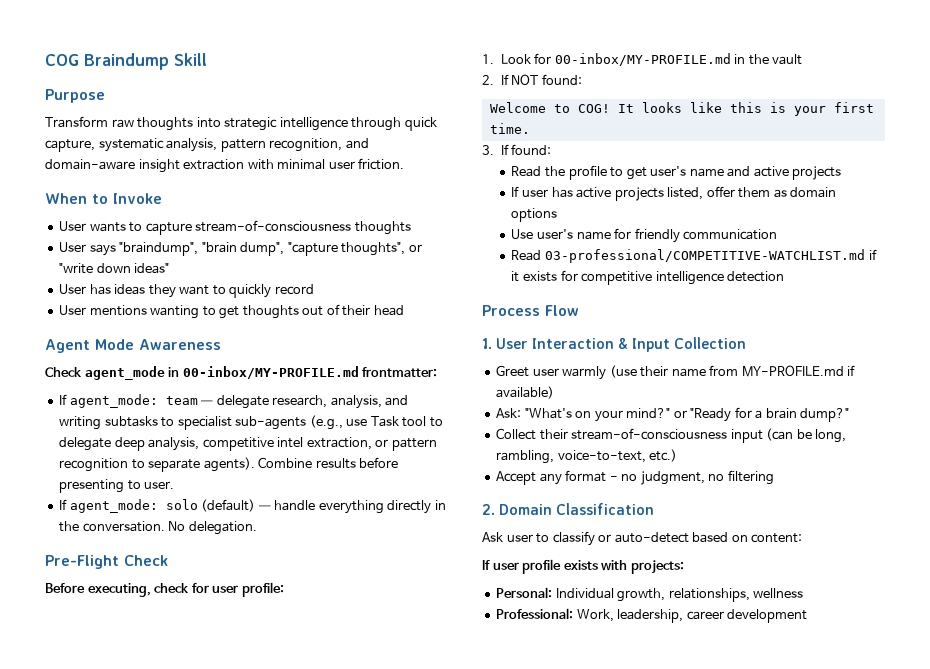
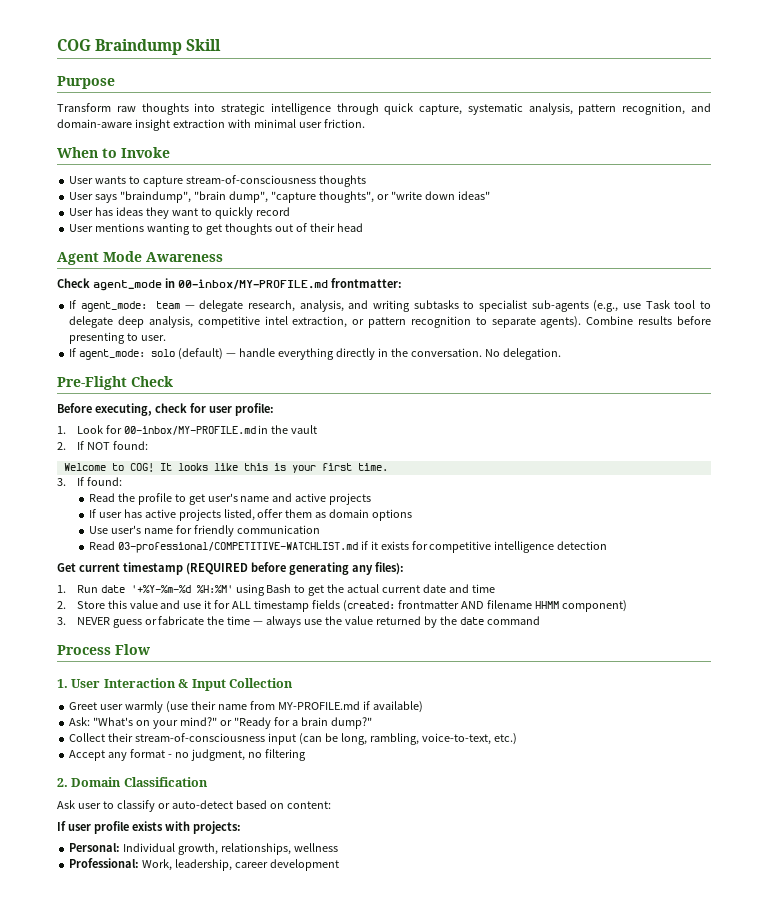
+ Get current timestamp (REQUIRED before generating any files):
+ 1. Run date '+%Y-%m-%d %H:%M' using Bash to get the actual current date and time
+ 2. Store this value and use it for ALL timestamp fields (created: frontmatter AND filename HHMM component)
+ 3. NEVER guess or fabricate the time — always use the value returned by the date command

